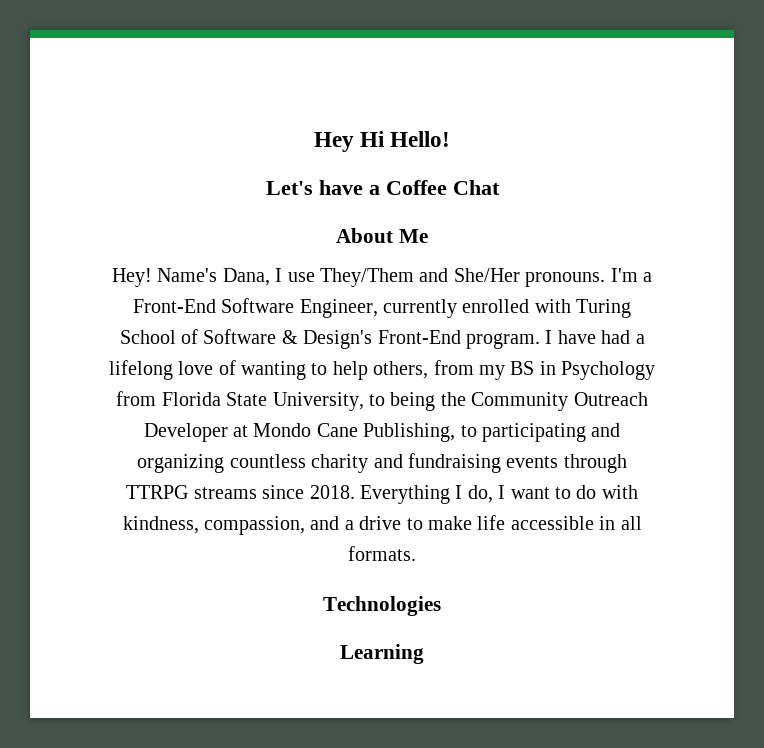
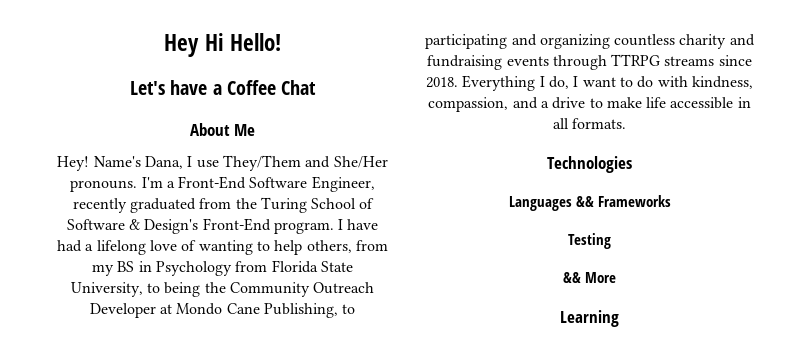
- I'm a Front-End Software Engineer, currently enrolled with Turing School of Software & Design's Front-End program.
+ I'm a Front-End Software Engineer, recently graduated from the Turing School of Software & Design's Front-End program.
+ Languages && Frameworks
+ Testing
+ && More

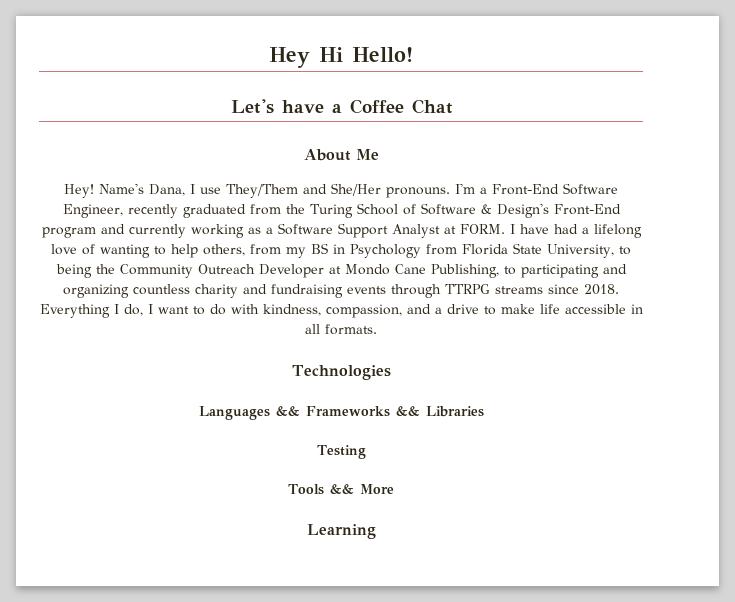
- I'm a Front-End Software Engineer, recently graduated from the Turing School of Software & Design's Front-End program.
+ I'm a Front-End Software Engineer, recently graduated from the Turing School of Software & Design's Front-End program and currently working as a Software Support Analyst at FORM.
- Languages && Frameworks
+ Languages && Frameworks && Libraries
- && More
+ Tools && More

